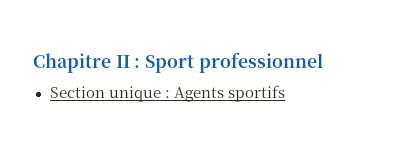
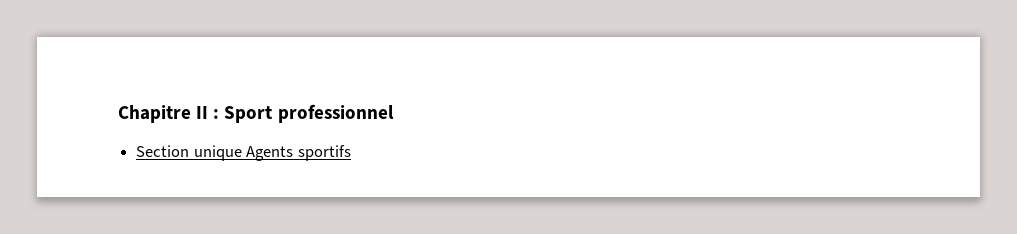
- Section unique : Agents sportifs
+ Section unique Agents sportifs

